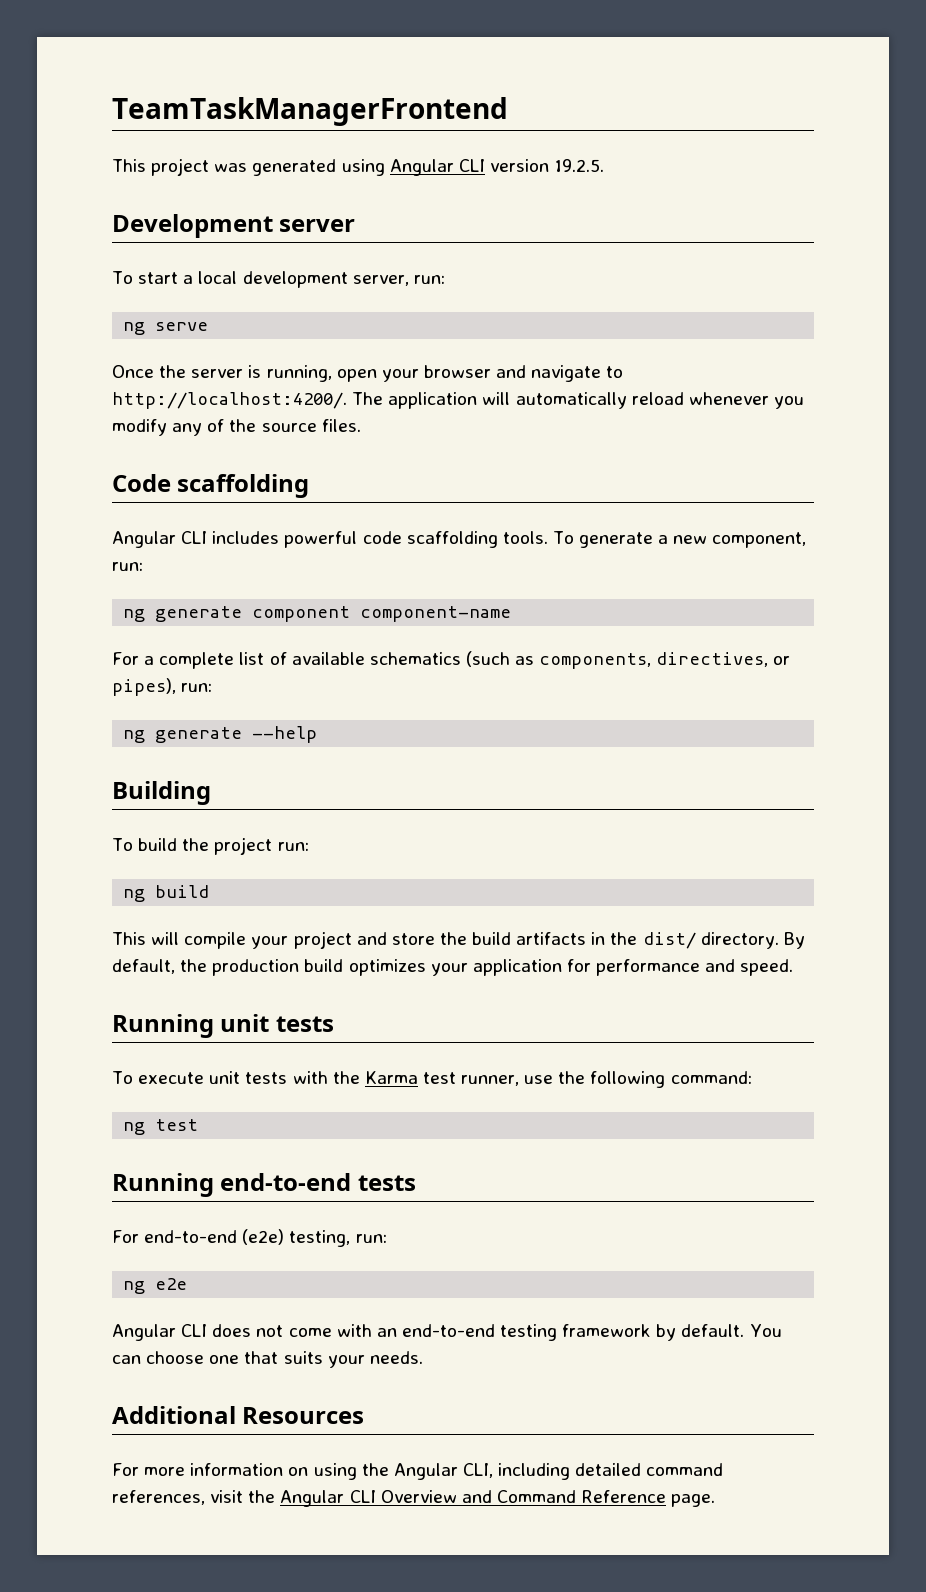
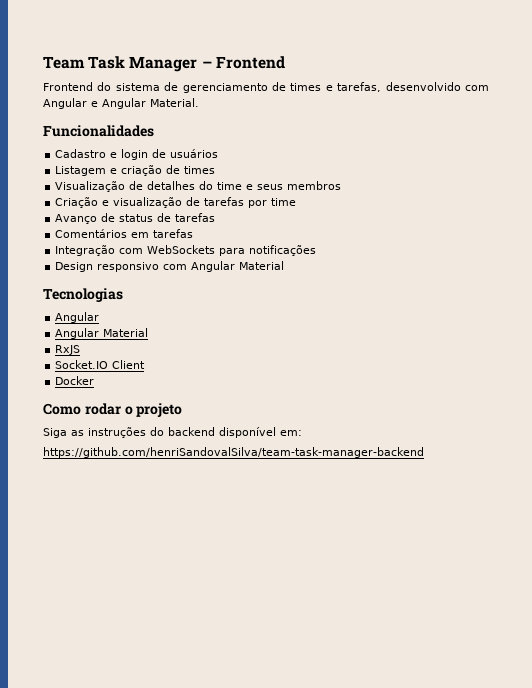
- TeamTaskManagerFrontend
- This project was generated using Angular CLI version 19.2.5.
- Development server
- To start a local development server, run:
- ng serve
- Once the server is running, open your browser and navigate to http://localhost:4200/. The application will automatically reload whenever you modify any of the source files.
- Code scaffolding
- Angular CLI includes powerful code scaffolding tools. To generate a new component, run:
- ng generate component component-name
- For a complete list of available schematics (such as components, directives, or pipes), run:
- ng generate --help
- Building
- To build the project run:
- ng build
- This will compile your project and store the build artifacts in the dist/ directory. By default, the production build optimizes your application for performance and speed.
- Running unit tests
- To execute unit tests with the Karma test runner, use the following command:
- ng test
- Running end-to-end tests
- For end-to-end (e2e) testing, run:
- ng e2e
- Angular CLI does not come with an end-to-end testing framework by default. You can choose one that suits your needs.
- Additional Resources
- For more information on using the Angular CLI, including detailed command references, visit the Angular CLI Overview and Command Reference page.
+ Team Task Manager – Frontend
+ Frontend do sistema de gerenciamento de times e tarefas, desenvolvido com Angular e Angular Material.
+ Funcionalidades
+ Cadastro e login de usuários
+ Listagem e criação de times
+ Visualização de detalhes do time e seus membros
+ Criação e visualização de tarefas por time
+ Avanço de status de tarefas
+ Comentários em tarefas
+ Integração com WebSockets para notificações
+ Design responsivo com Angular Material
+ Tecnologias
+ Angular
+ Angular Material
+ RxJS
+ Socket.IO Client
+ Docker
+ Como rodar o projeto
+ Siga as instruções do backend disponível em:
+ https://github.com/henriSandovalSilva/team-task-manager-backend

